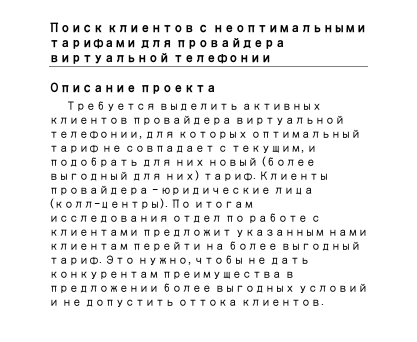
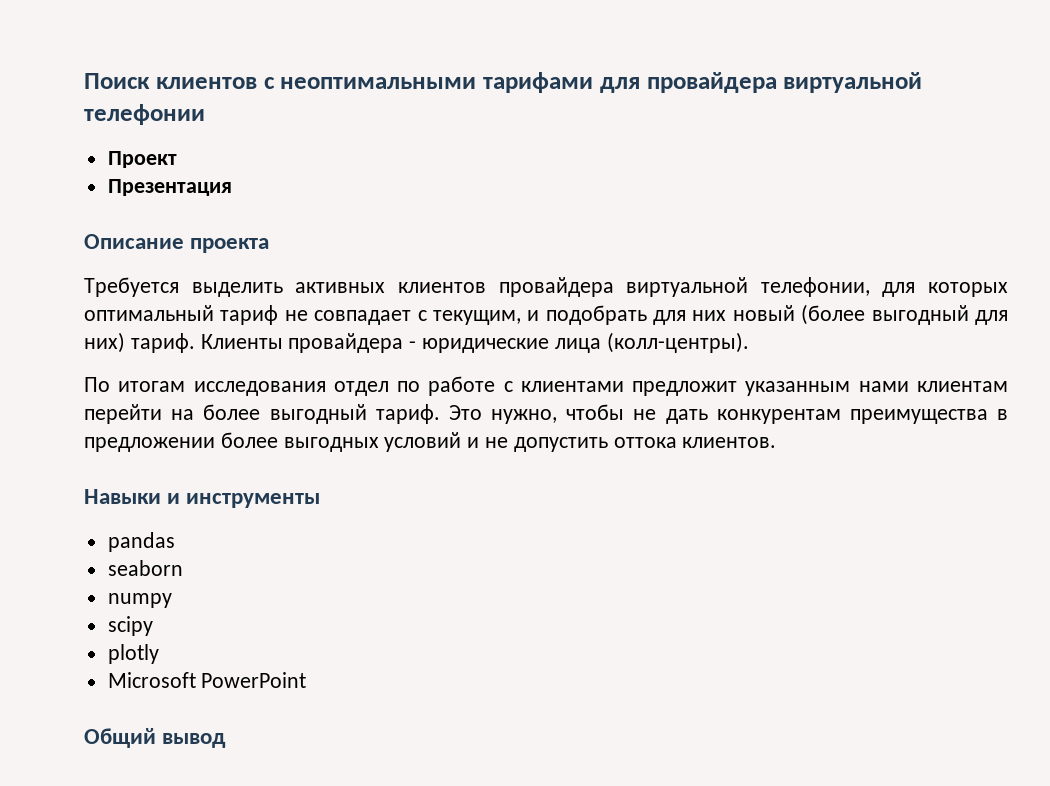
+ Проект
+ Презентация
- Клиенты провайдера - юридические лица (колл-центры). По итогам исследования отдел по работе с клиентами предложит указанным нами клиентам перейти на более выгодный тариф.
+ Клиенты провайдера - юридические лица (колл-центры).
+ По итогам исследования отдел по работе с клиентами предложит указанным нами клиентам перейти на более выгодный тариф.
+ Навыки и инструменты
+ pandas
+ seaborn
+ numpy
+ scipy
+ plotly
+ Microsoft PowerPoint
+ Общий вывод

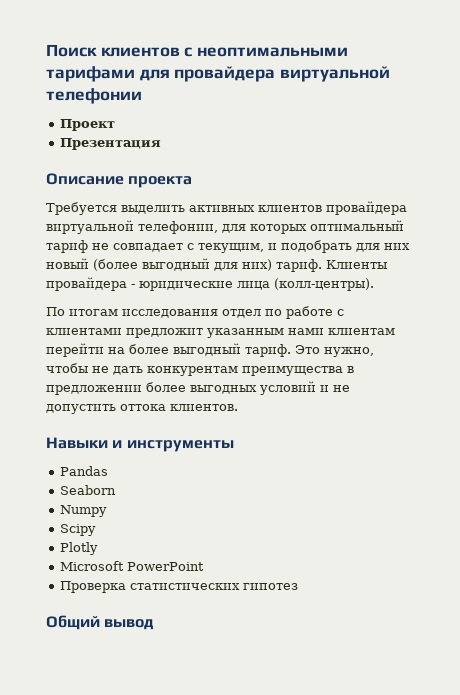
- pandas
- seaborn
- numpy
- scipy
- plotly
+ Pandas
+ Seaborn
+ Numpy
+ Scipy
+ Plotly
+ Проверка статистических гипотез

